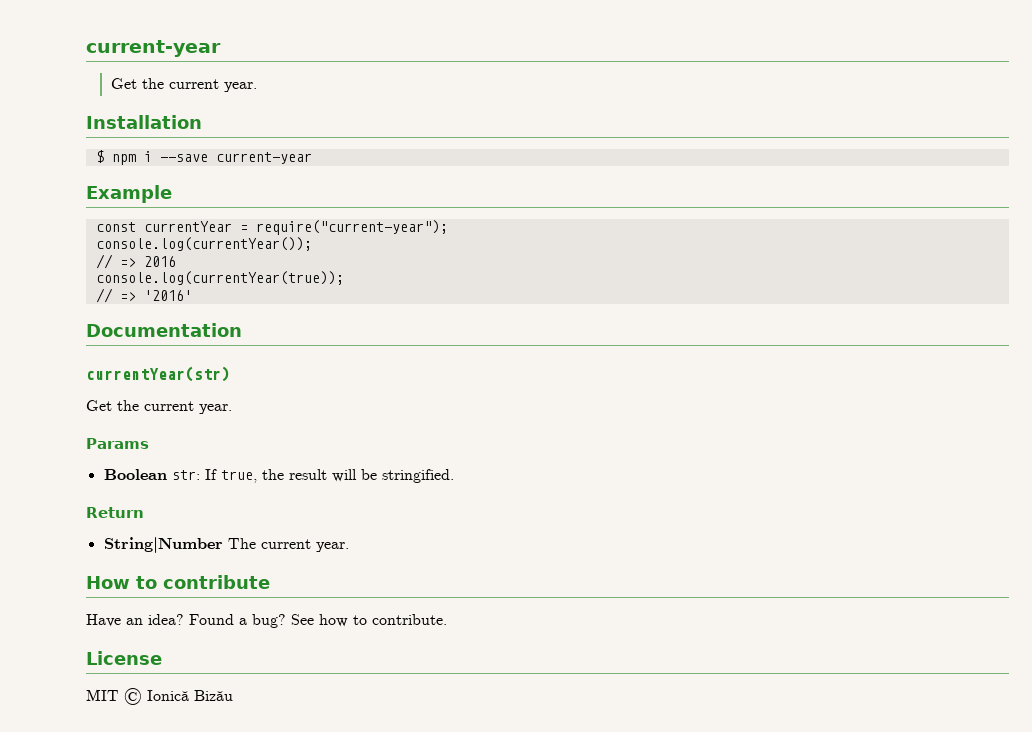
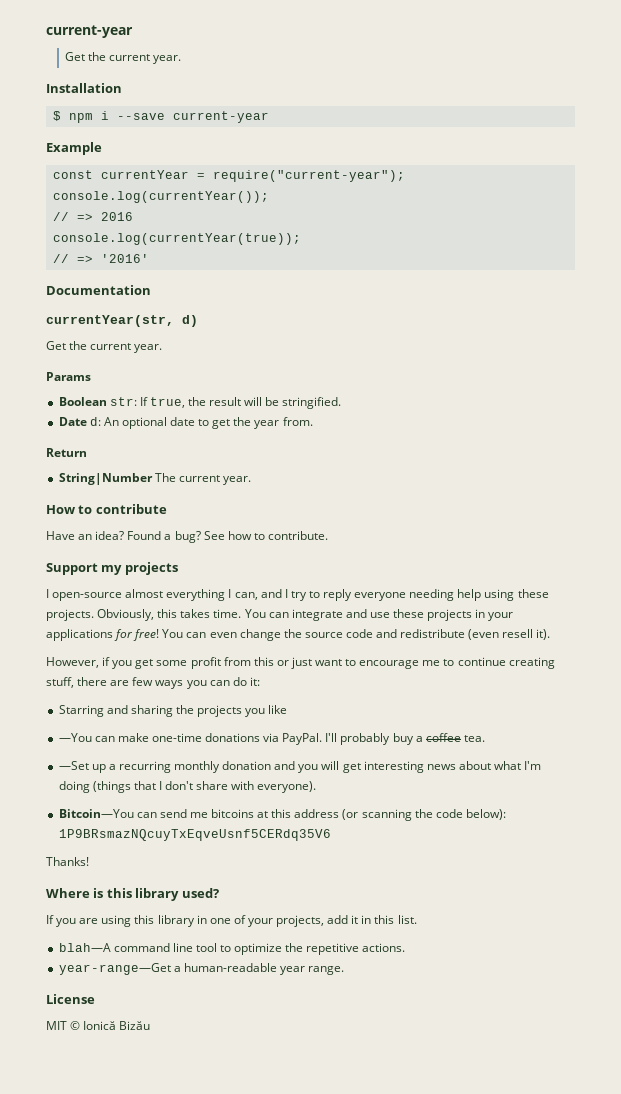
- currentYear(str)
+ currentYear(str, d)
+ Date d: An optional date to get the year from.
+ Support my projects
+ I open-source almost everything I can, and I try to reply everyone needing help using these projects. Obviously, this takes time. You can integrate and use these projects in your applications for free! You can even change the source code and redistribute (even resell it).
+ However, if you get some profit from this or just want to encourage me to continue creating stuff, there are few ways you can do it:
+ Starring and sharing the projects you like
+ —You can make one-time donations via PayPal. I'll probably buy a coffee tea.
+ —Set up a recurring monthly donation and you will get interesting news about what I'm doing (things that I don't share with everyone).
+ Bitcoin—You can send me bitcoins at this address (or scanning the code below): 1P9BRsmazNQcuyTxEqveUsnf5CERdq35V6
+ Thanks!
+ Where is this library used?
+ If you are using this library in one of your projects, add it in this list.
+ blah—A command line tool to optimize the repetitive actions.
+ year-range—Get a human-readable year range.

